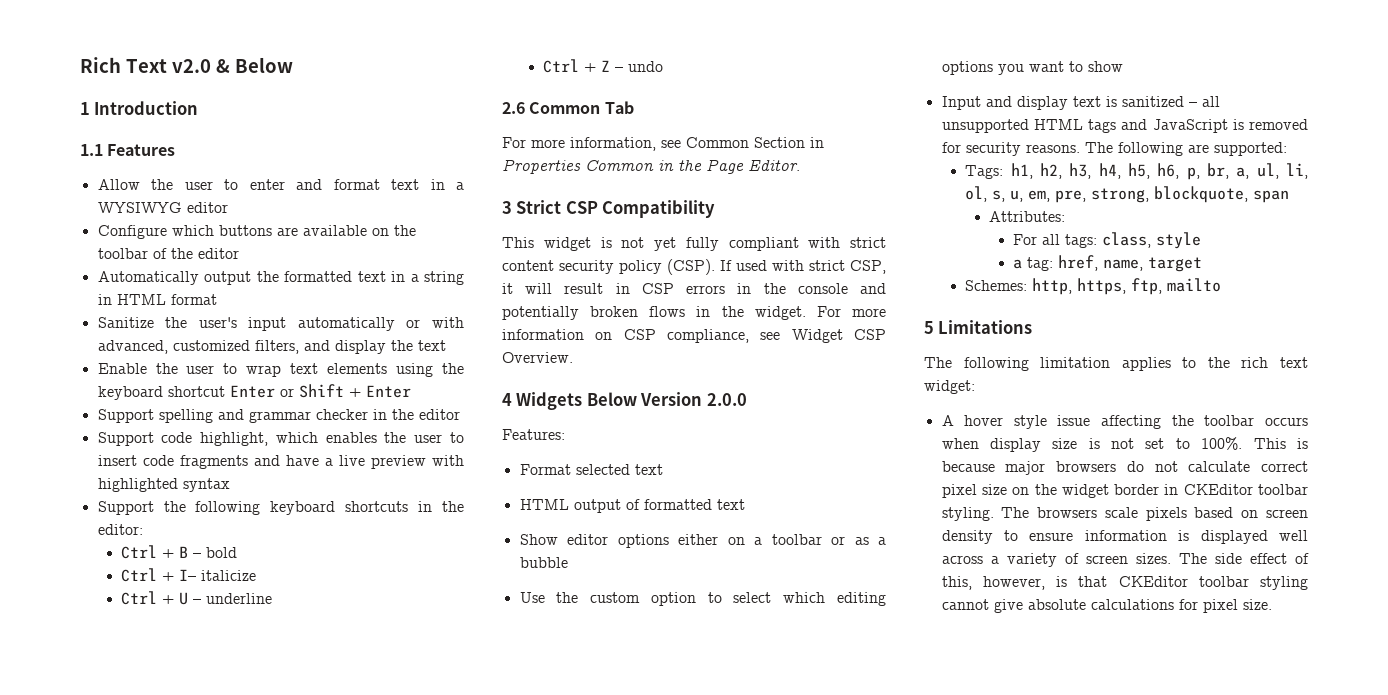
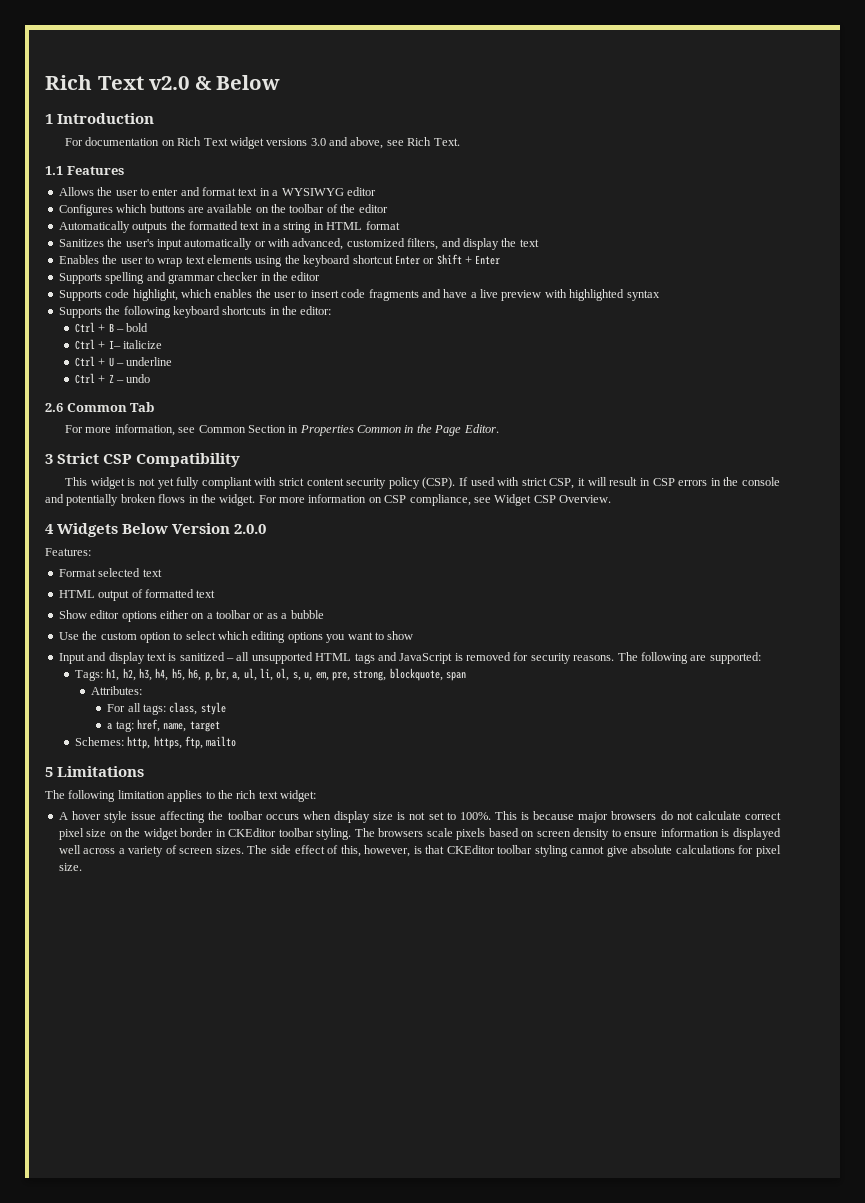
+ For documentation on Rich Text widget versions 3.0 and above, see Rich Text.
- Allow the user to enter and format text in a WYSIWYG editor
+ Allows the user to enter and format text in a WYSIWYG editor
- Configure which buttons are available on the toolbar of the editor
+ Configures which buttons are available on the toolbar of the editor
- Automatically output the formatted text in a string in HTML format
+ Automatically outputs the formatted text in a string in HTML format
- Sanitize the user's input automatically or with advanced, customized filters, and display the text
+ Sanitizes the user's input automatically or with advanced, customized filters, and display the text
- Enable the user to wrap text elements using the keyboard shortcut Enter or Shift + Enter
+ Enables the user to wrap text elements using the keyboard shortcut Enter or Shift + Enter
- Support spelling and grammar checker in the editor
+ Supports spelling and grammar checker in the editor
- Support code highlight, which enables the user to insert code fragments and have a live preview with highlighted syntax
+ Supports code highlight, which enables the user to insert code fragments and have a live preview with highlighted syntax
- Support the following keyboard shortcuts in the editor:
+ Supports the following keyboard shortcuts in the editor:

